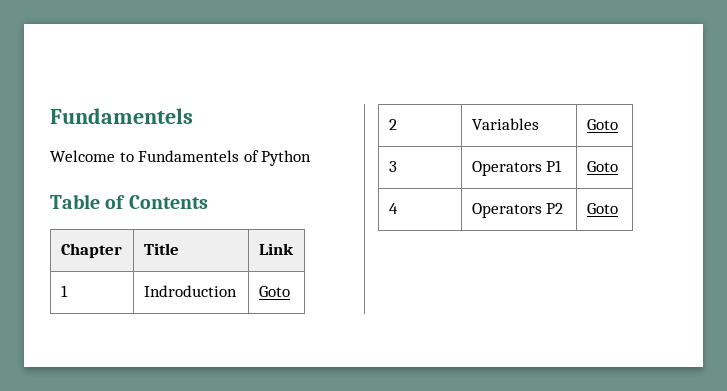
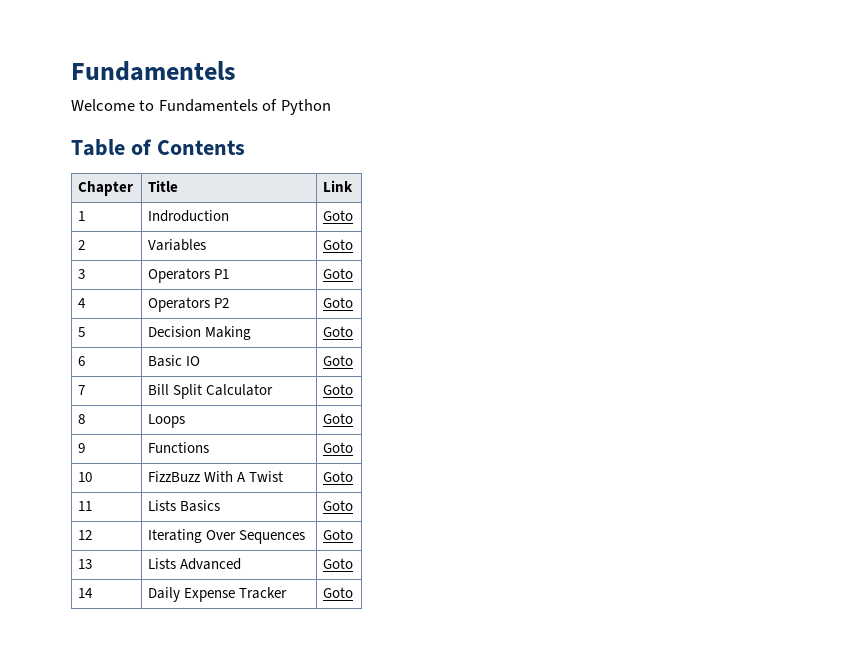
+ 5 | Decision Making | Goto
+ 6 | Basic IO | Goto
+ 7 | Bill Split Calculator | Goto
+ 8 | Loops | Goto
+ 9 | Functions | Goto
+ 10 | FizzBuzz With A Twist | Goto
+ 11 | Lists Basics | Goto
+ 12 | Iterating Over Sequences | Goto
+ 13 | Lists Advanced | Goto
+ 14 | Daily Expense Tracker | Goto

